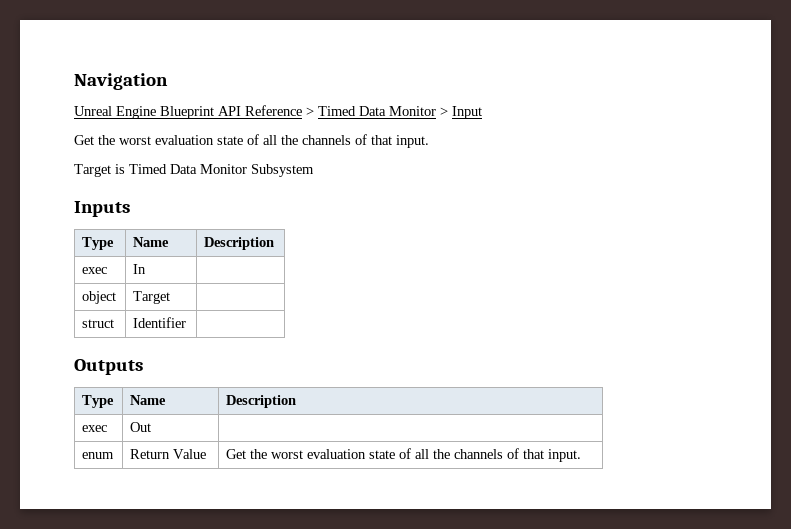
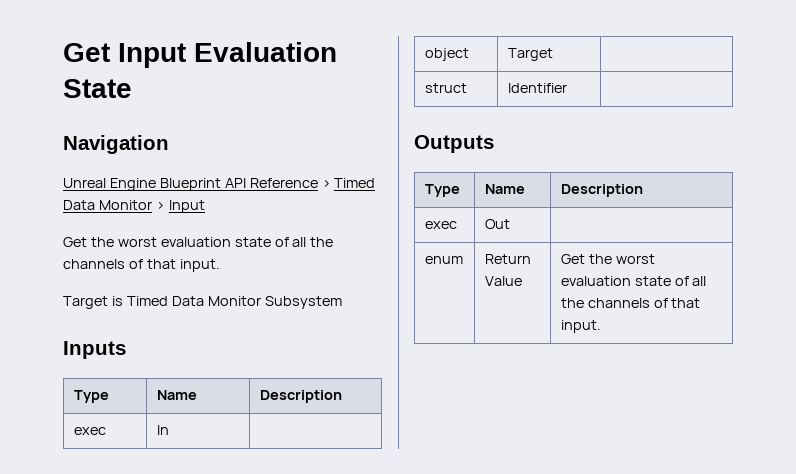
+ Get Input Evaluation State

